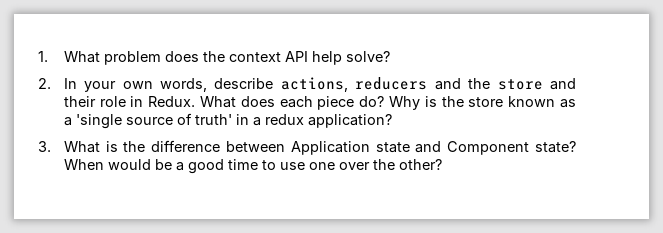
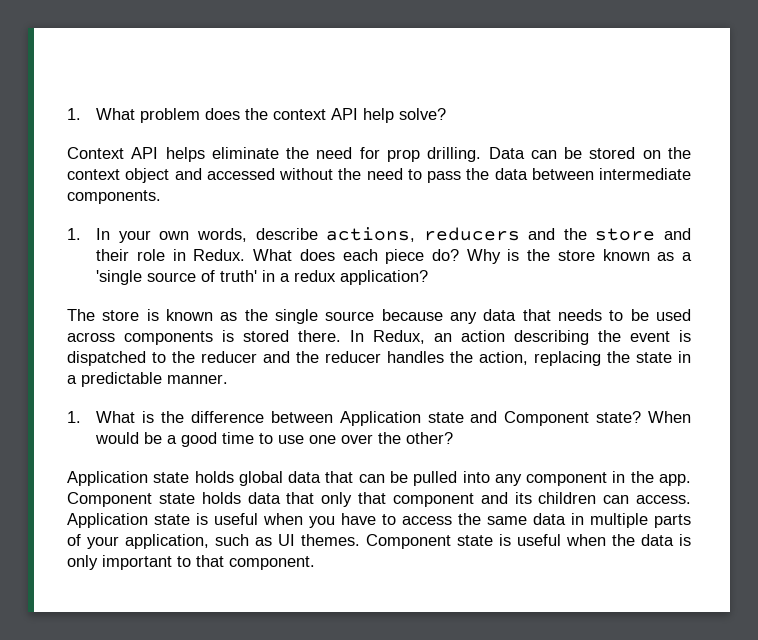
- 2. In your own words, describe actions, reducers and the store and their role in Redux.
+ Context API helps eliminate the need for prop drilling. Data can be stored on the context object and accessed without the need to pass the data between intermediate components.
+ 1. In your own words, describe actions, reducers and the store and their role in Redux.
- 3. What is the difference between Application state and Component state?
+ The store is known as the single source because any data that needs to be used across components is stored there. In Redux, an action describing the event is dispatched to the reducer and the reducer handles the action, replacing the state in a predictable manner.
+ 1. What is the difference between Application state and Component state?
+ Application state holds global data that can be pulled into any component in the app. Component state holds data that only that component and its children can access. Application state is useful when you have to access the same data in multiple parts of your application, such as UI themes. Component state is useful when the data is only important to that component.

